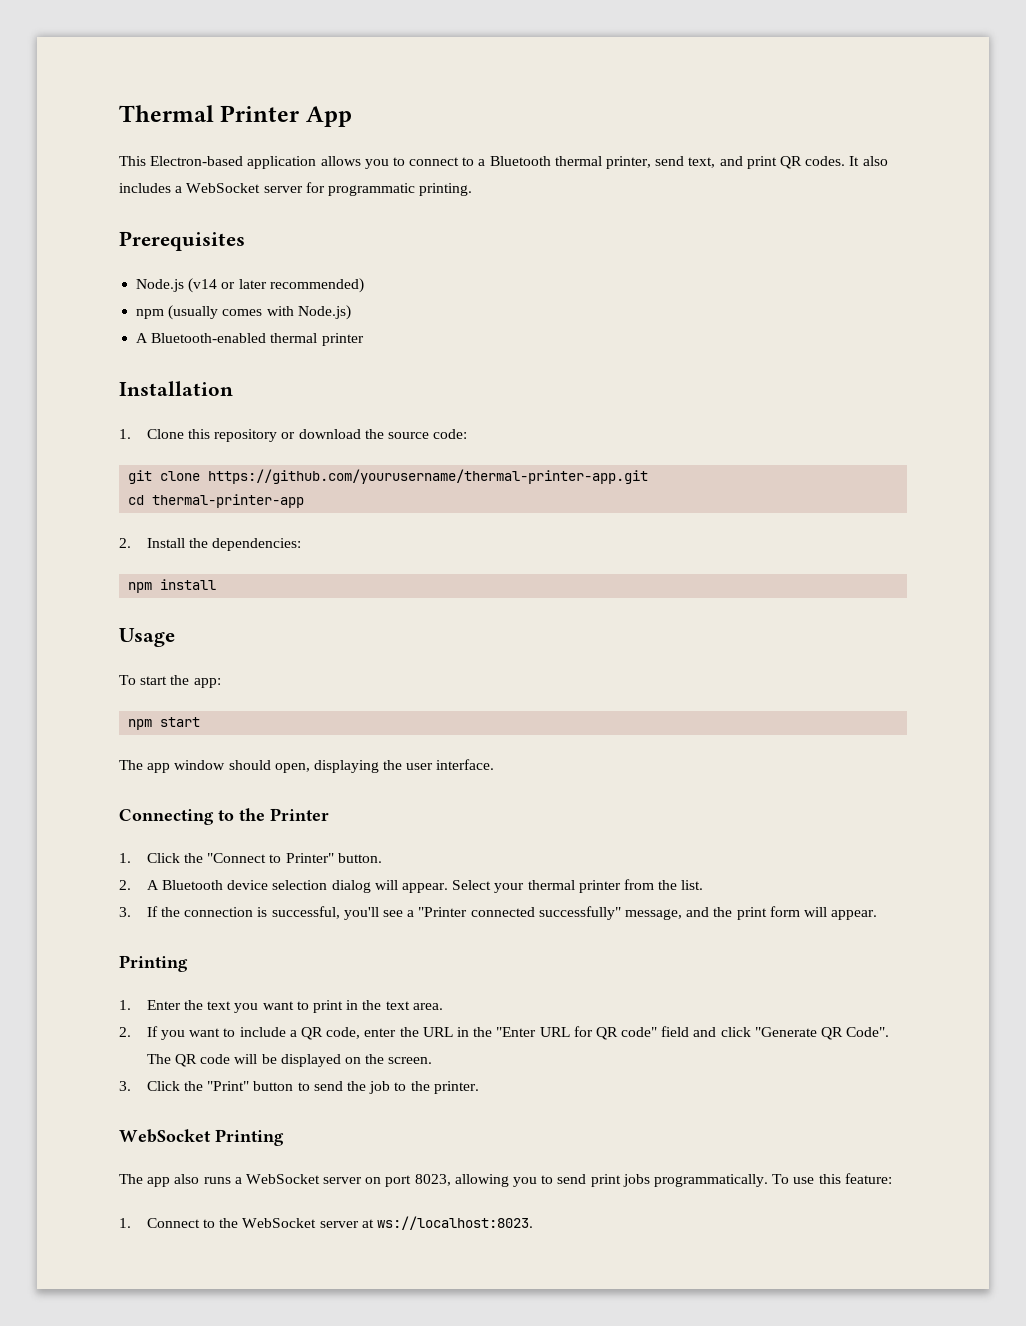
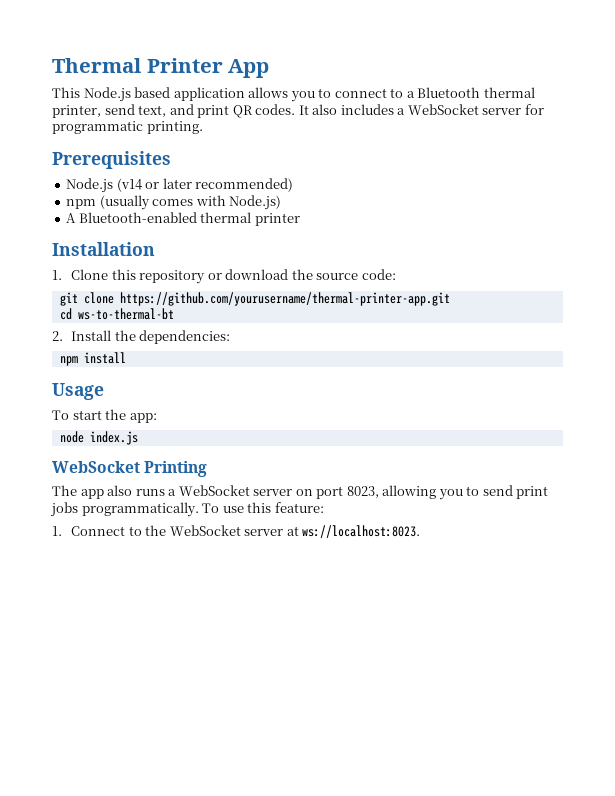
- This Electron-based application allows you to connect to a Bluetooth thermal printer, send text, and print QR codes.
+ This Node.js based application allows you to connect to a Bluetooth thermal printer, send text, and print QR codes.
- cd thermal-printer-app
+ cd ws-to-thermal-bt
- npm start
- The app window should open, displaying the user interface.
- Connecting to the Printer
- 1. Click the "Connect to Printer" button.
- 2. A Bluetooth device selection dialog will appear. Select your thermal printer from the list.
- 3. If the connection is successful, you'll see a "Printer connected successfully" message, and the print form will appear.
- Printing
- 1. Enter the text you want to print in the text area.
- 2. If you want to include a QR code, enter the URL in the "Enter URL for QR code" field and click "Generate QR Code". The QR code will be displayed on the screen.
- 3. Click the "Print" button to send the job to the printer.
+ node index.js

